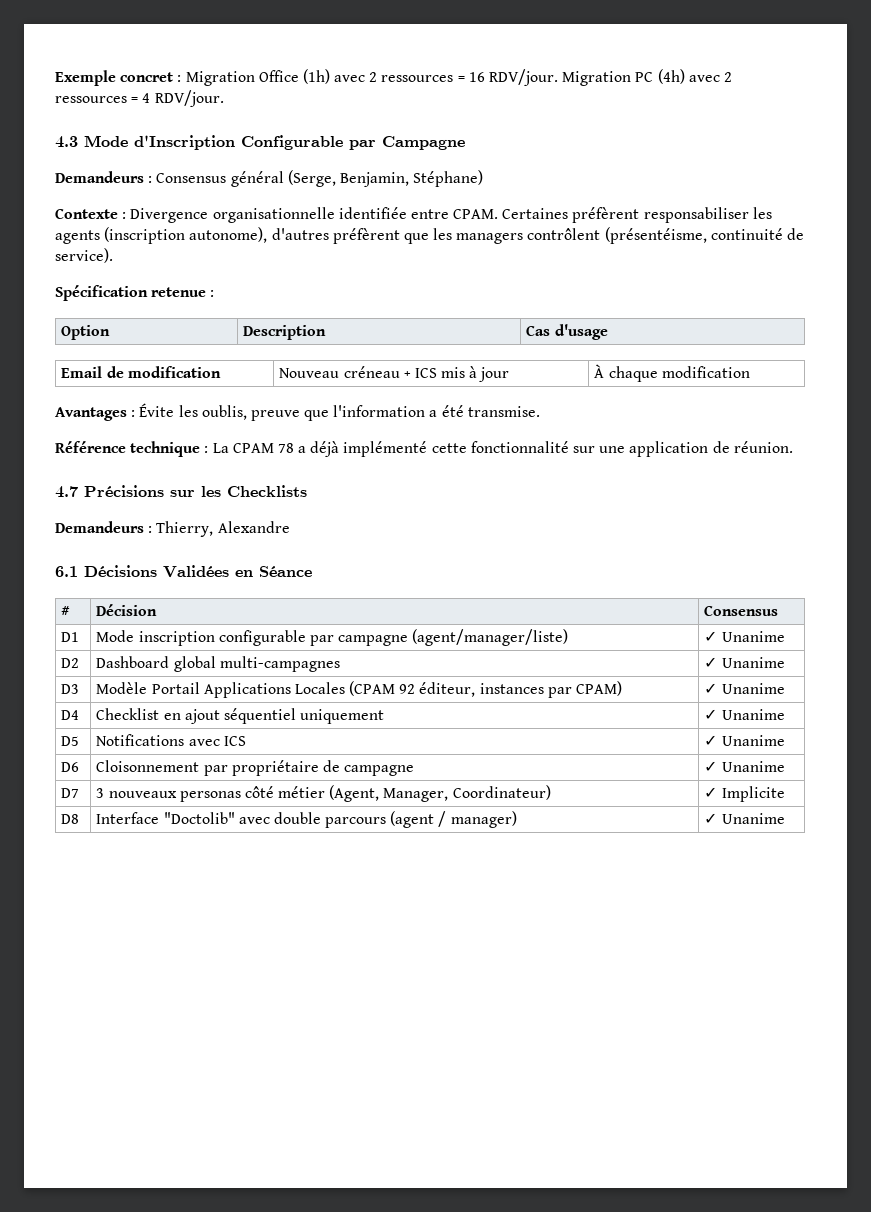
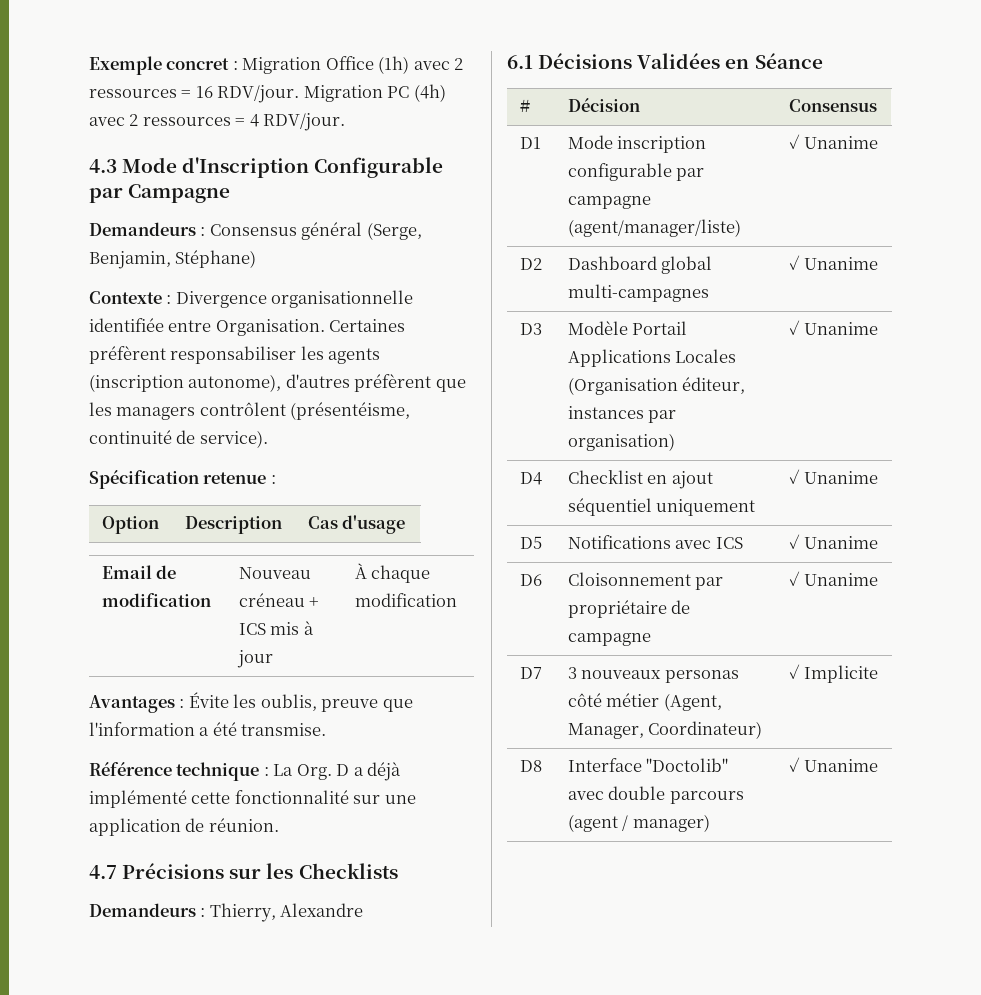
- Contexte : Divergence organisationnelle identifiée entre CPAM.
+ Contexte : Divergence organisationnelle identifiée entre Organisation.
- Référence technique : La CPAM 78 a déjà implémenté cette fonctionnalité sur une application de réunion.
+ Référence technique : La Org. D a déjà implémenté cette fonctionnalité sur une application de réunion.
- D3 | Modèle Portail Applications Locales (CPAM 92 éditeur, instances par CPAM) | ✓ Unanime
+ D3 | Modèle Portail Applications Locales (Organisation éditeur, instances par organisation) | ✓ Unanime

